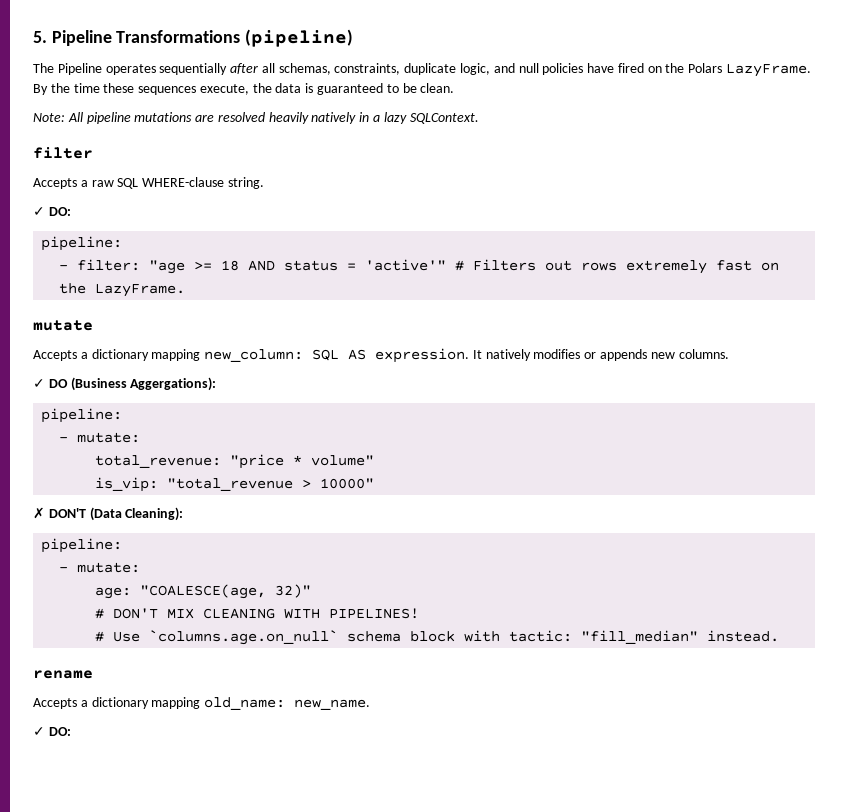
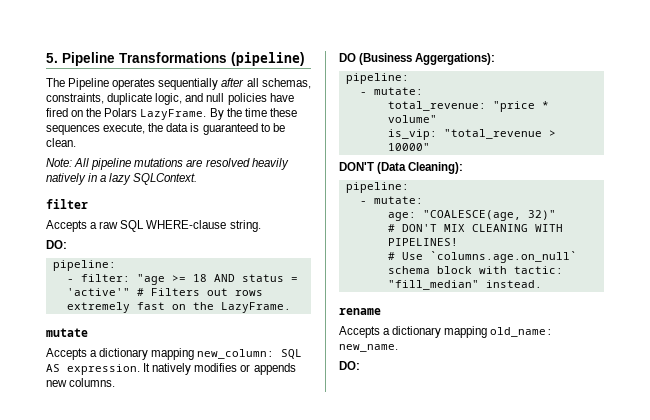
  Accepts a raw SQL WHERE-clause string.
- ✓ DO:
+ DO:
- ✓ DO (Business Aggergations):
+ DO (Business Aggergations):
- ✗ DON'T (Data Cleaning):
+ DON'T (Data Cleaning):
  Accepts a dictionary mapping old_name: new_name.
- ✓ DO:
+ DO:

